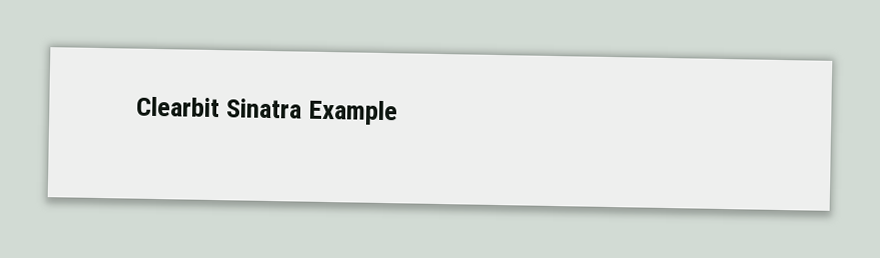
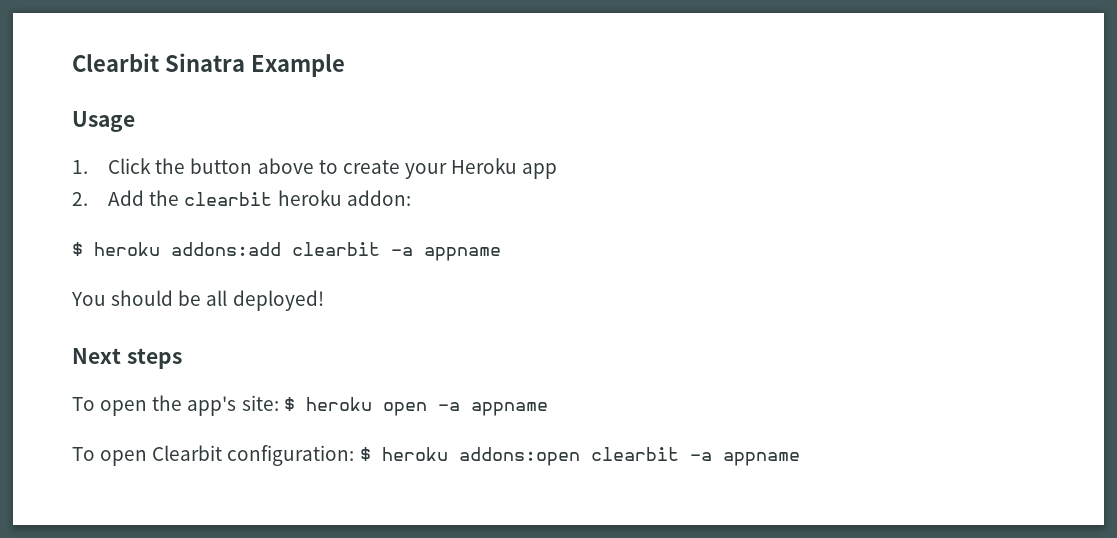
+ Usage
+ 1. Click the button above to create your Heroku app
+ 2. Add the clearbit heroku addon:
+ $ heroku addons:add clearbit -a appname
+ You should be all deployed!
+ Next steps
+ To open the app's site: $ heroku open -a appname
+ To open Clearbit configuration: $ heroku addons:open clearbit -a appname

